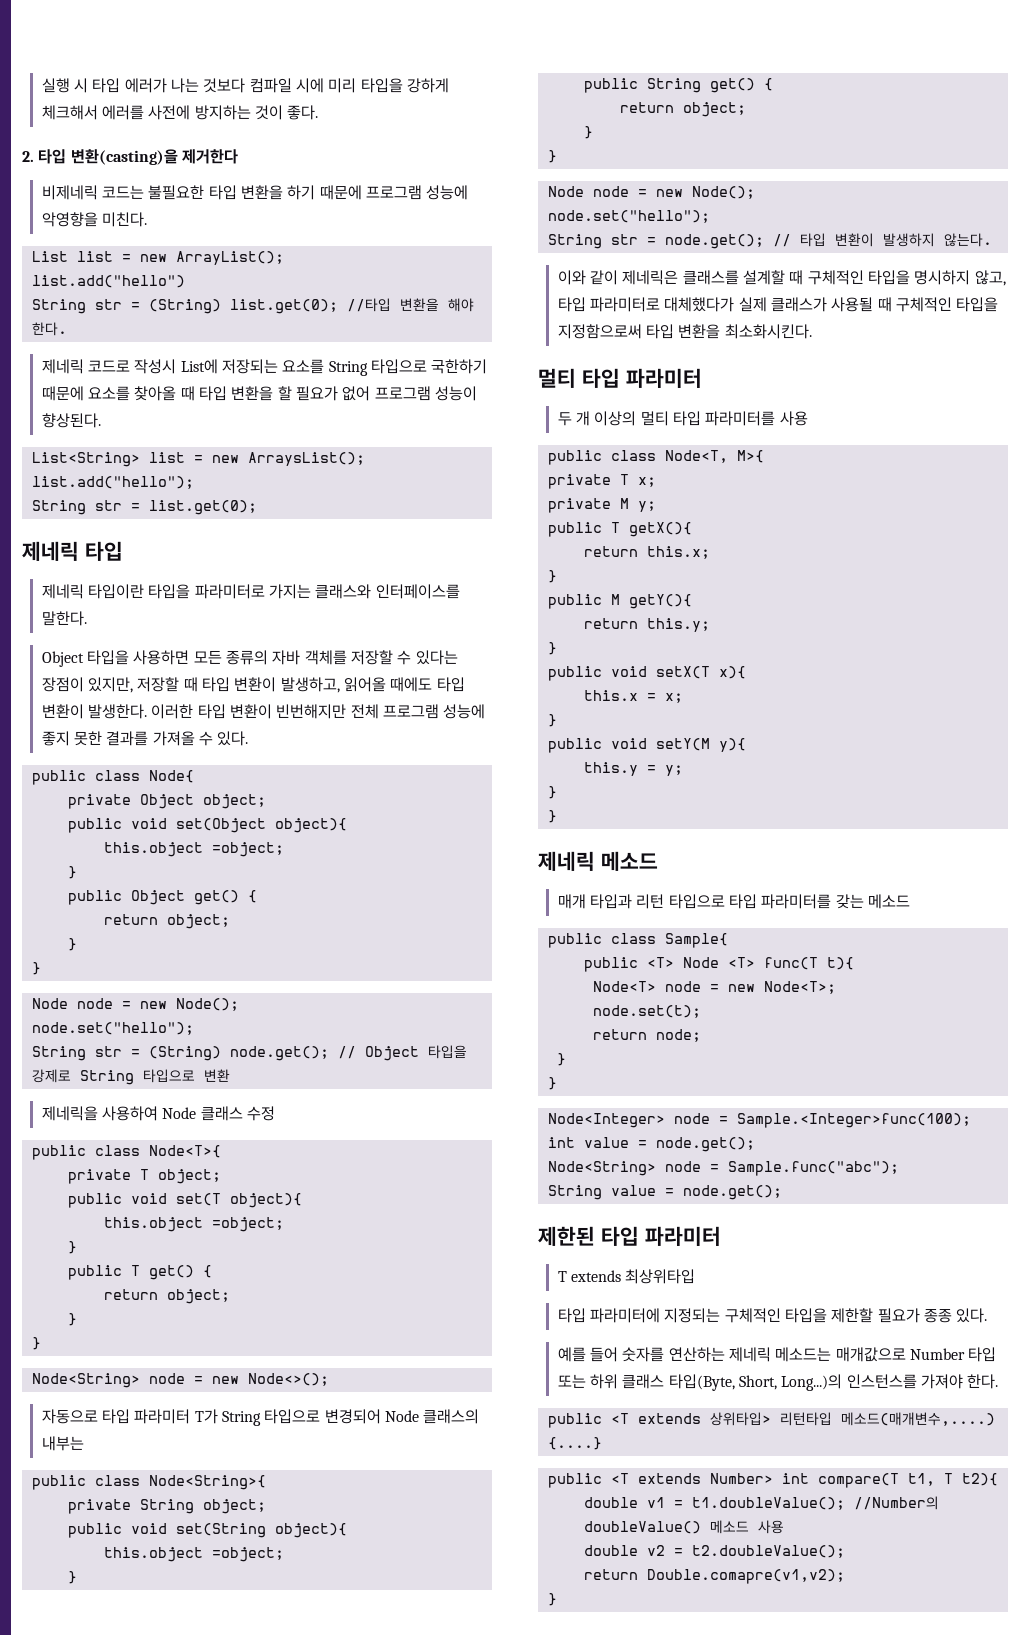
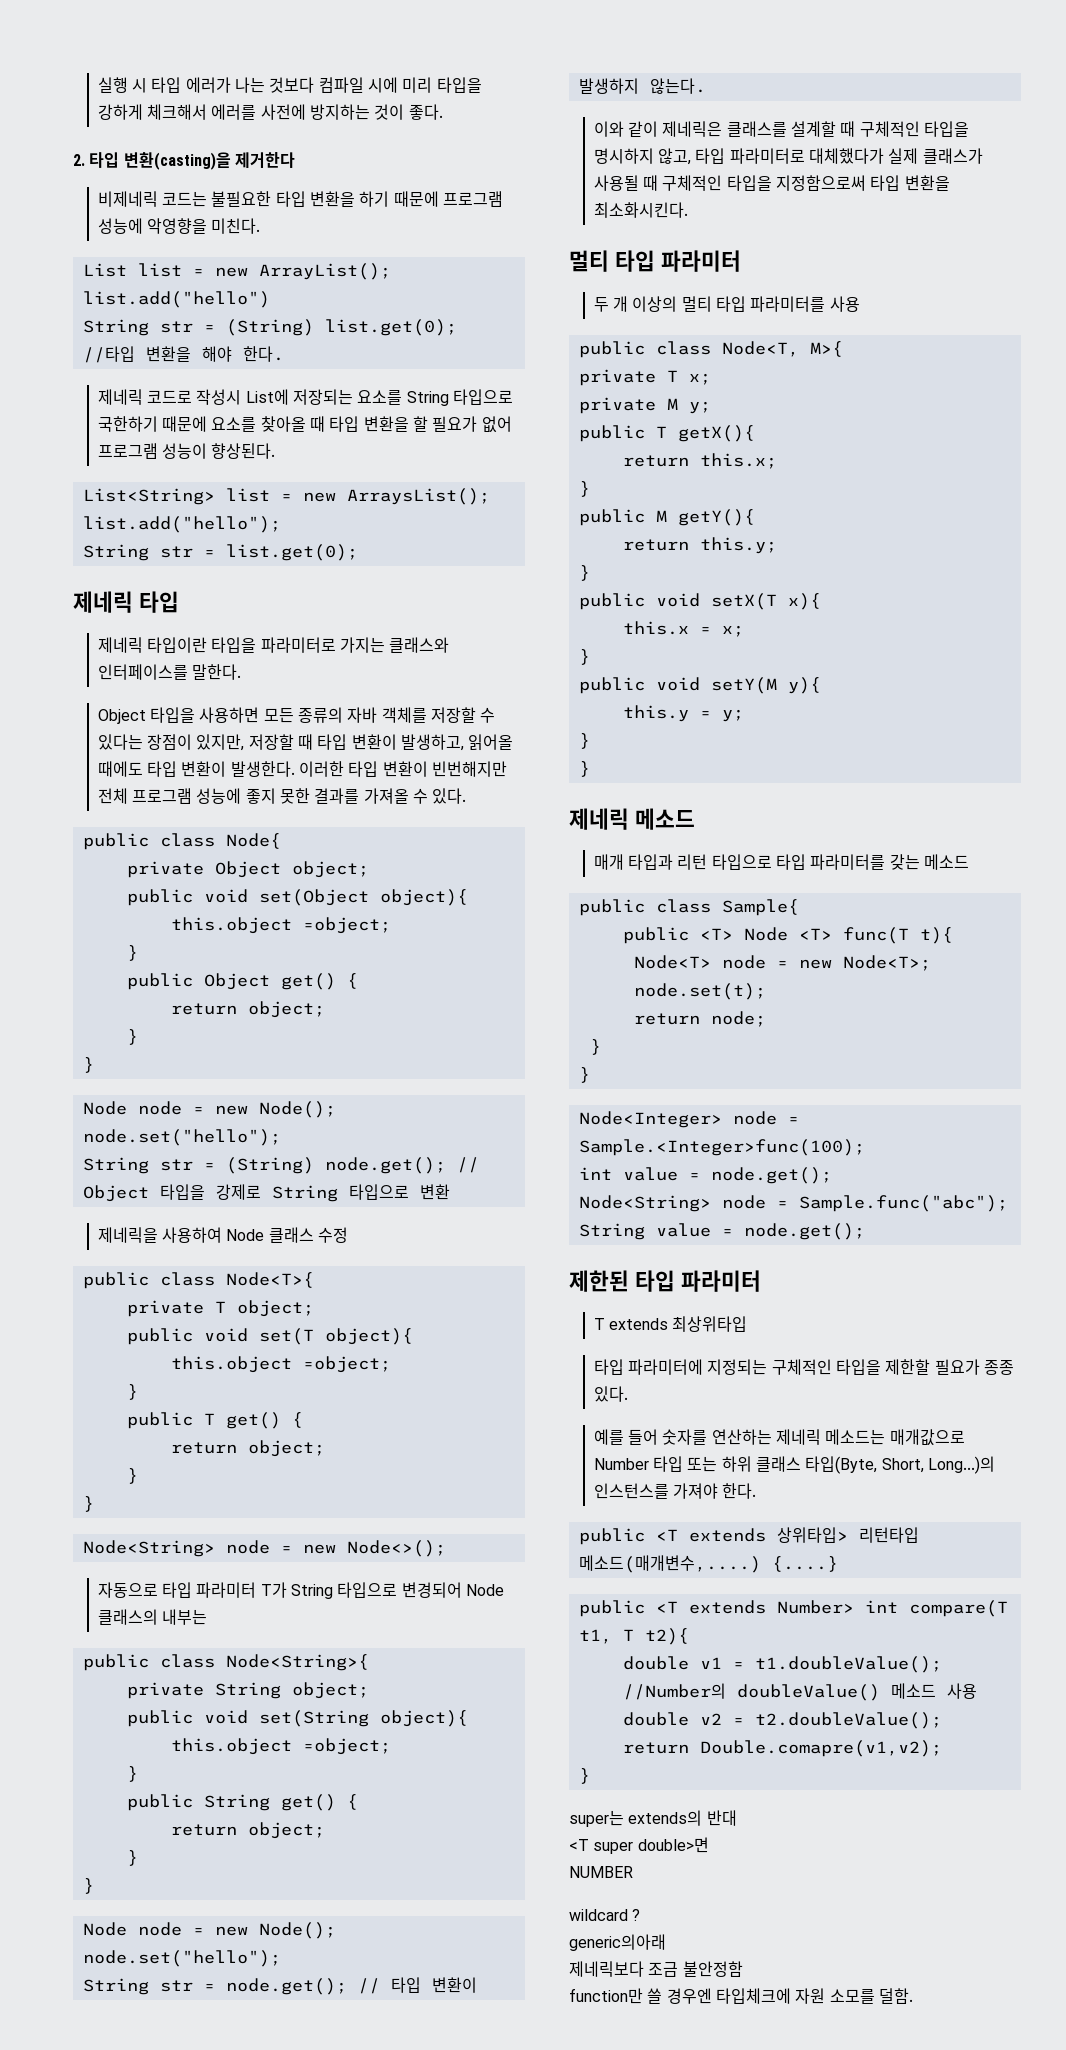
+ super는 extends의 반대
+ <T super double>면
+ NUMBER
+ wildcard ?
+ generic의아래
+ 제네릭보다 조금 불안정함
+ function만 쓸 경우엔 타입체크에 자원 소모를 덜함.

